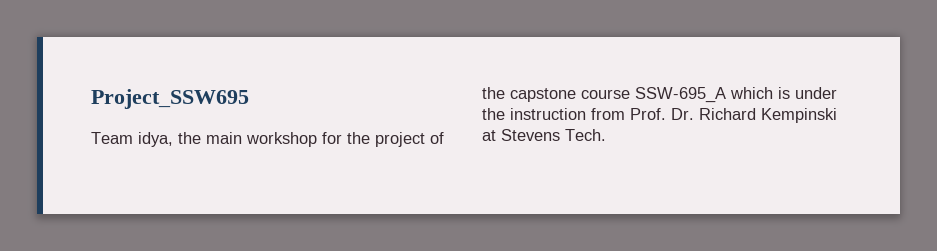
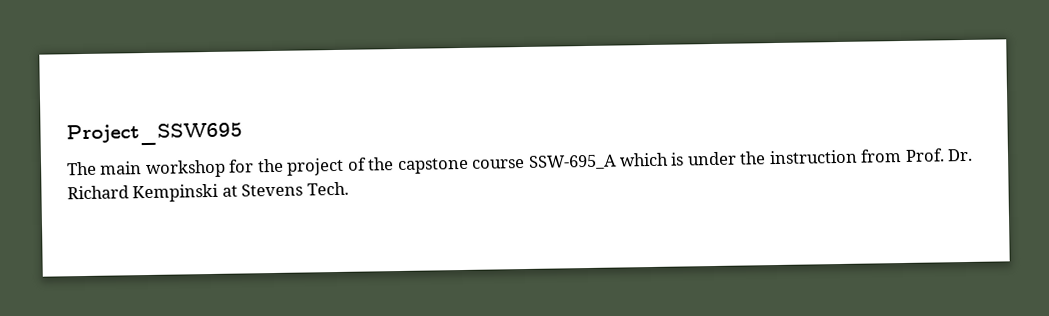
- Team idya, the main workshop for the project of the capstone course SSW-695_A which is under the instruction from Prof. Dr. Richard Kempinski at Stevens Tech.
+ The main workshop for the project of the capstone course SSW-695_A which is under the instruction from Prof. Dr. Richard Kempinski at Stevens Tech.

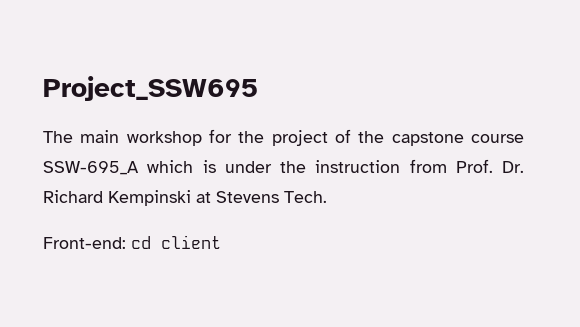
+ Front-end: cd client

